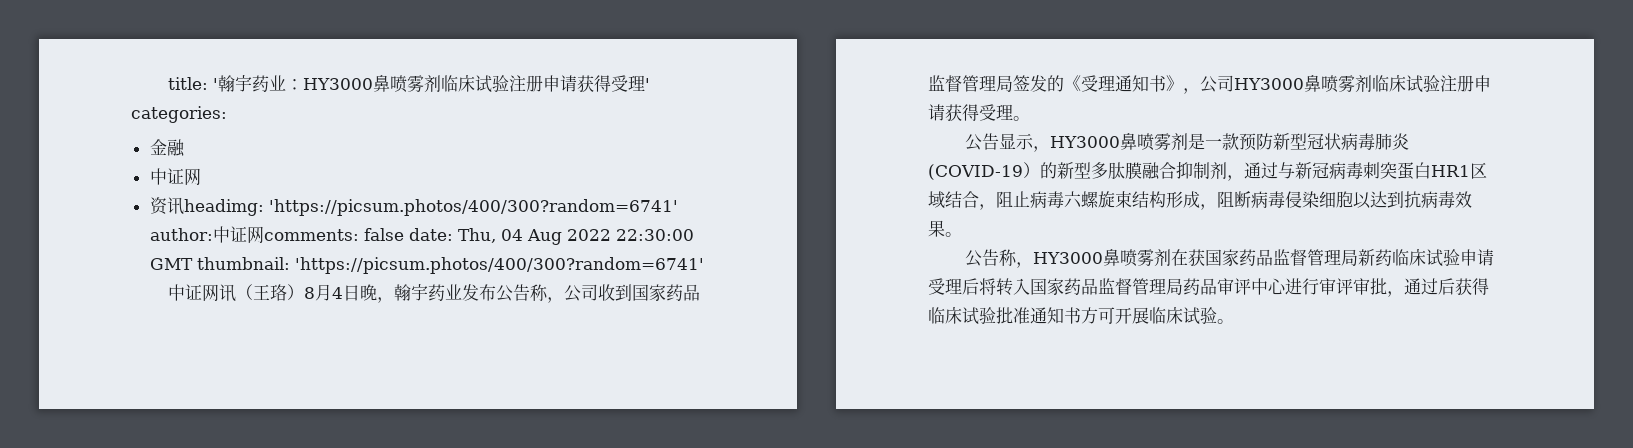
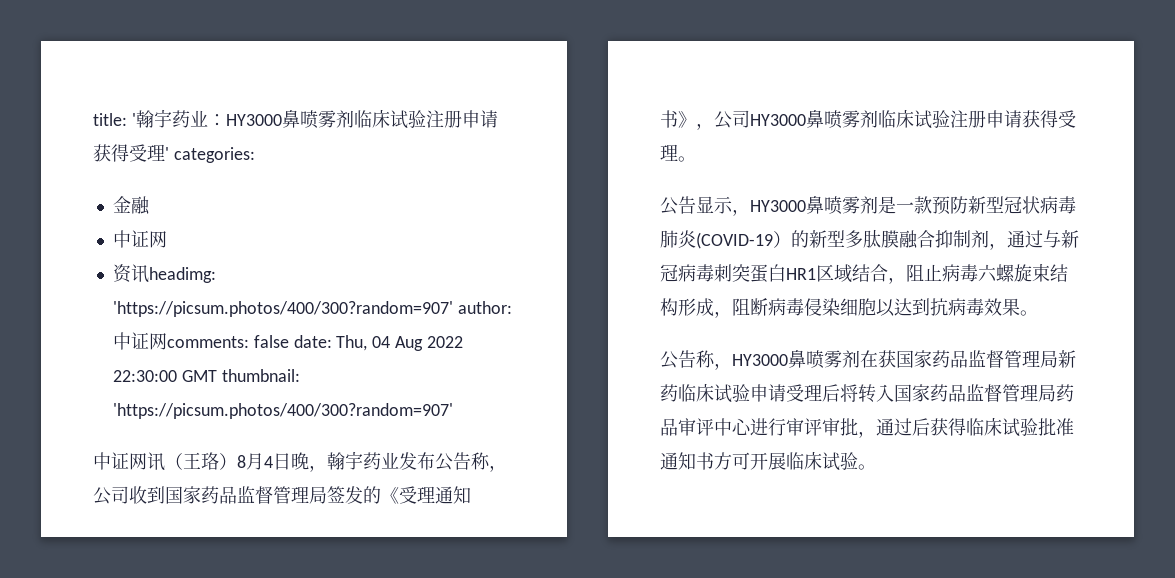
- 资讯headimg: 'https://picsum.photos/400/300?random=6741' author:中证网comments: false date: Thu, 04 Aug 2022 22:30:00 GMT thumbnail: 'https://picsum.photos/400/300?random=6741'
+ 资讯headimg: 'https://picsum.photos/400/300?random=907' author:中证网comments: false date: Thu, 04 Aug 2022 22:30:00 GMT thumbnail: 'https://picsum.photos/400/300?random=907'

